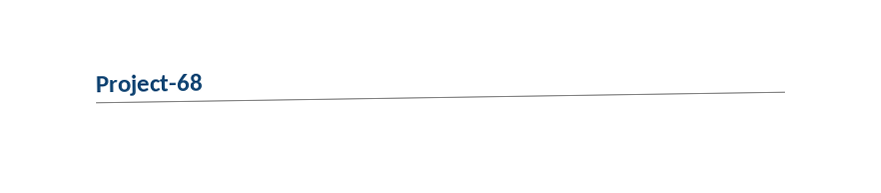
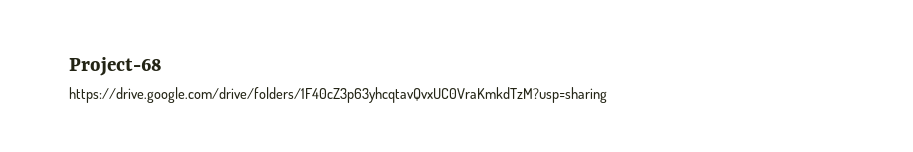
+ https://drive.google.com/drive/folders/1F40cZ3p63yhcqtavQvxUC0VraKmkdTzM?usp=sharing

